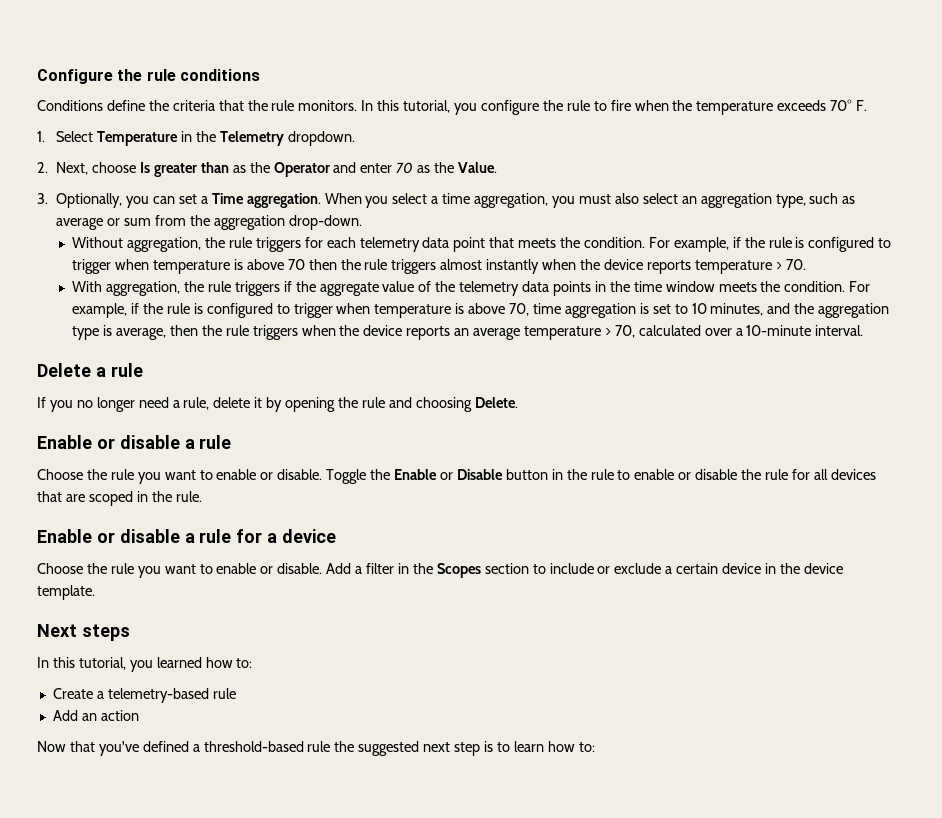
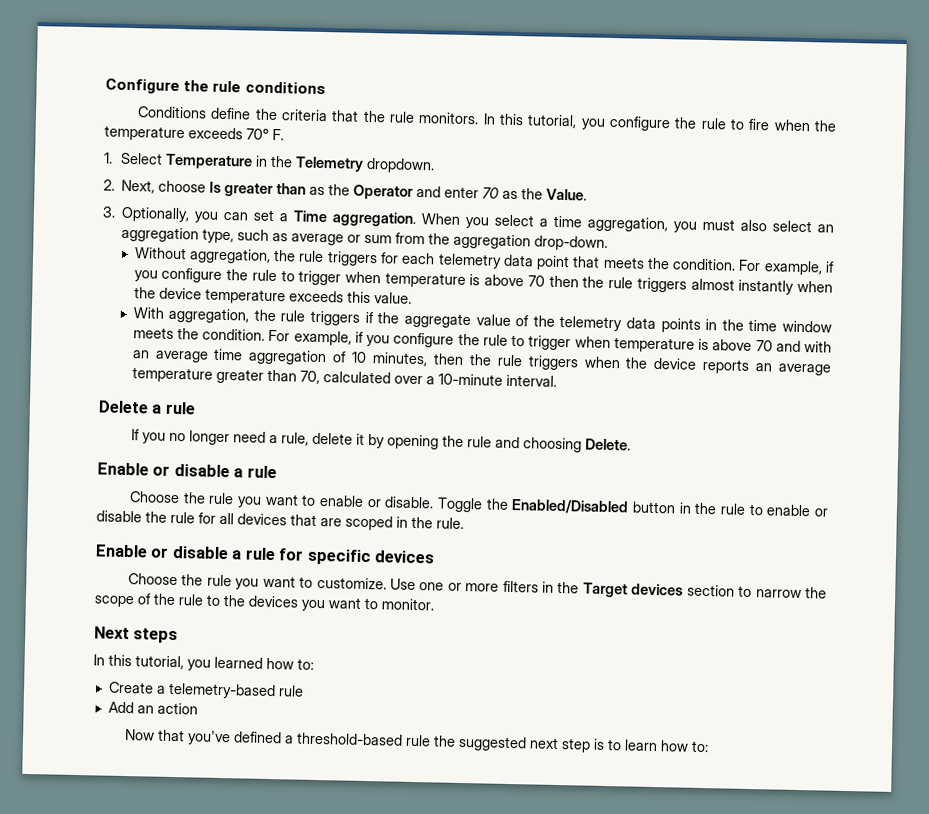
- For example, if the rule is configured to trigger when temperature is above 70 then the rule triggers almost instantly when the device reports temperature > 70.
+ For example, if you configure the rule to trigger when temperature is above 70 then the rule triggers almost instantly when the device temperature exceeds this value.
- For example, if the rule is configured to trigger when temperature is above 70, time aggregation is set to 10 minutes, and the aggregation type is average, then the rule triggers when the device reports an average temperature > 70, calculated over a 10-minute interval.
+ For example, if you configure the rule to trigger when temperature is above 70 and with an average time aggregation of 10 minutes, then the rule triggers when the device reports an average temperature greater than 70, calculated over a 10-minute interval.
- Toggle the Enable or Disable button in the rule to enable or disable the rule for all devices that are scoped in the rule.
+ Toggle the Enabled/Disabled button in the rule to enable or disable the rule for all devices that are scoped in the rule.
- Enable or disable a rule for a device
- Choose the rule you want to enable or disable. Add a filter in the Scopes section to include or exclude a certain device in the device template.
+ Enable or disable a rule for specific devices
+ Choose the rule you want to customize. Use one or more filters in the Target devices section to narrow the scope of the rule to the devices you want to monitor.

